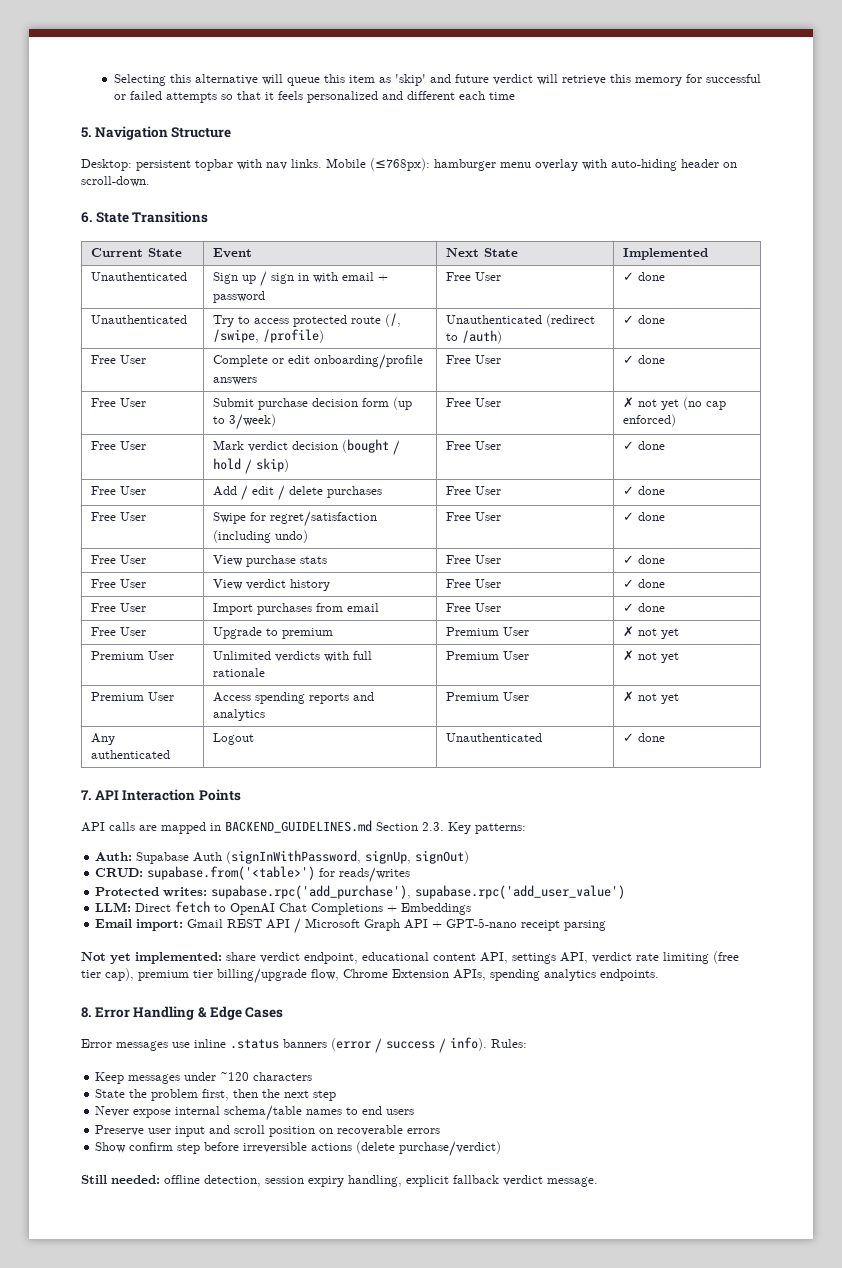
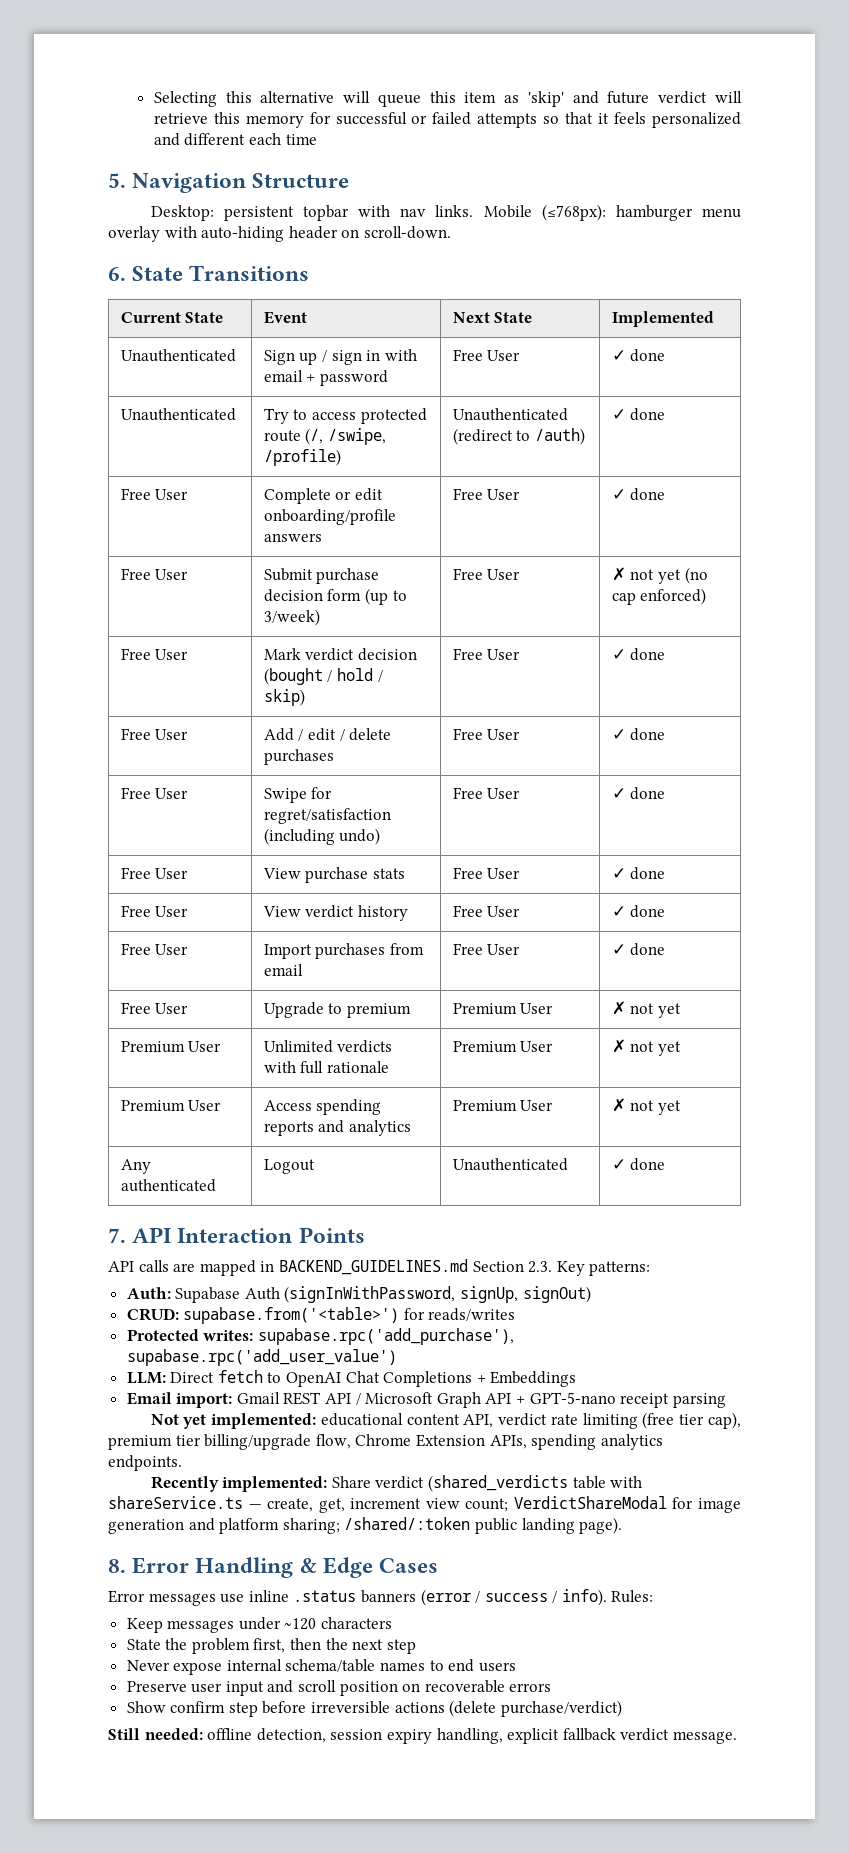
- Not yet implemented: share verdict endpoint, educational content API, settings API, verdict rate limiting (free tier cap), premium tier billing/upgrade flow, Chrome Extension APIs, spending analytics endpoints.
+ Not yet implemented: educational content API, verdict rate limiting (free tier cap), premium tier billing/upgrade flow, Chrome Extension APIs, spending analytics endpoints.
+ Recently implemented: Share verdict (shared_verdicts table with shareService.ts — create, get, increment view count; VerdictShareModal for image generation and platform sharing; /shared/:token public landing page).

